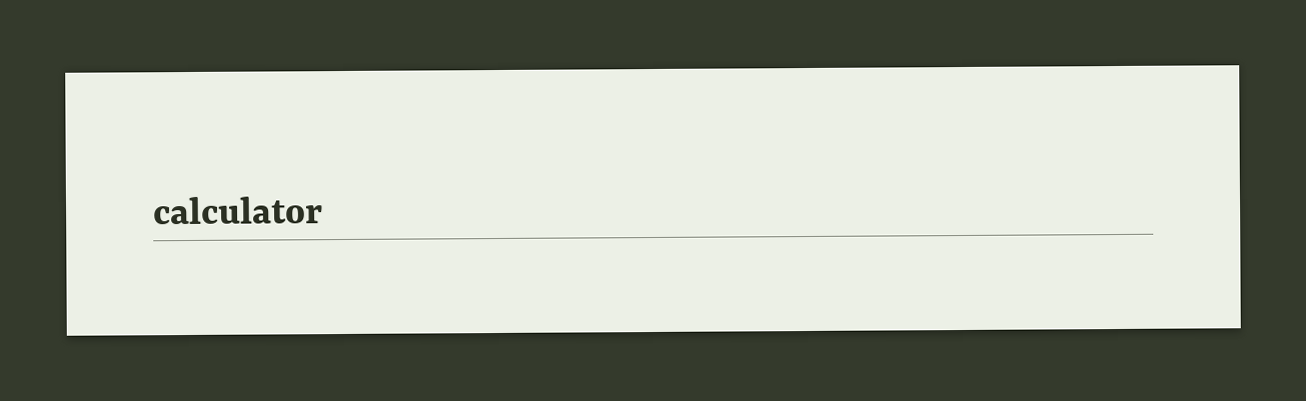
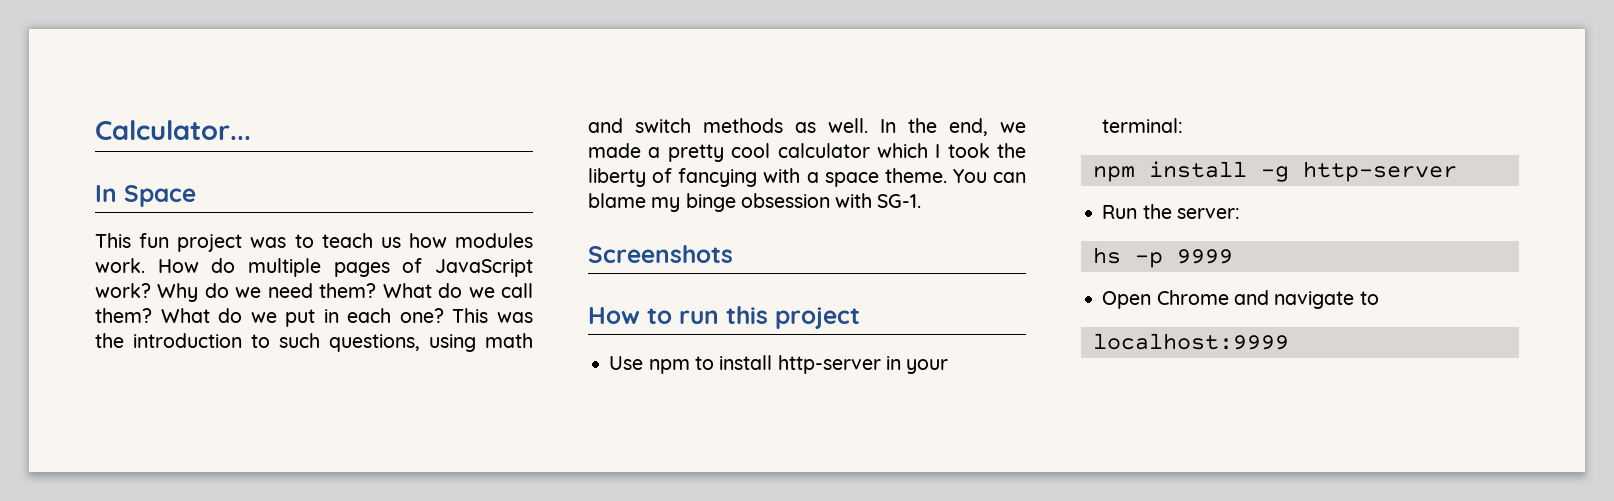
- calculator
+ Calculator...
+ In Space
+ This fun project was to teach us how modules work. How do multiple pages of JavaScript work? Why do we need them? What do we call them? What do we put in each one? This was the introduction to such questions, using math and switch methods as well. In the end, we made a pretty cool calculator which I took the liberty of fancying with a space theme. You can blame my binge obsession with SG-1.
+ Screenshots
+ How to run this project
+ Use npm to install http-server in your terminal:
+ npm install -g http-server
+ Run the server:
+ hs -p 9999
+ Open Chrome and navigate to
+ localhost:9999

